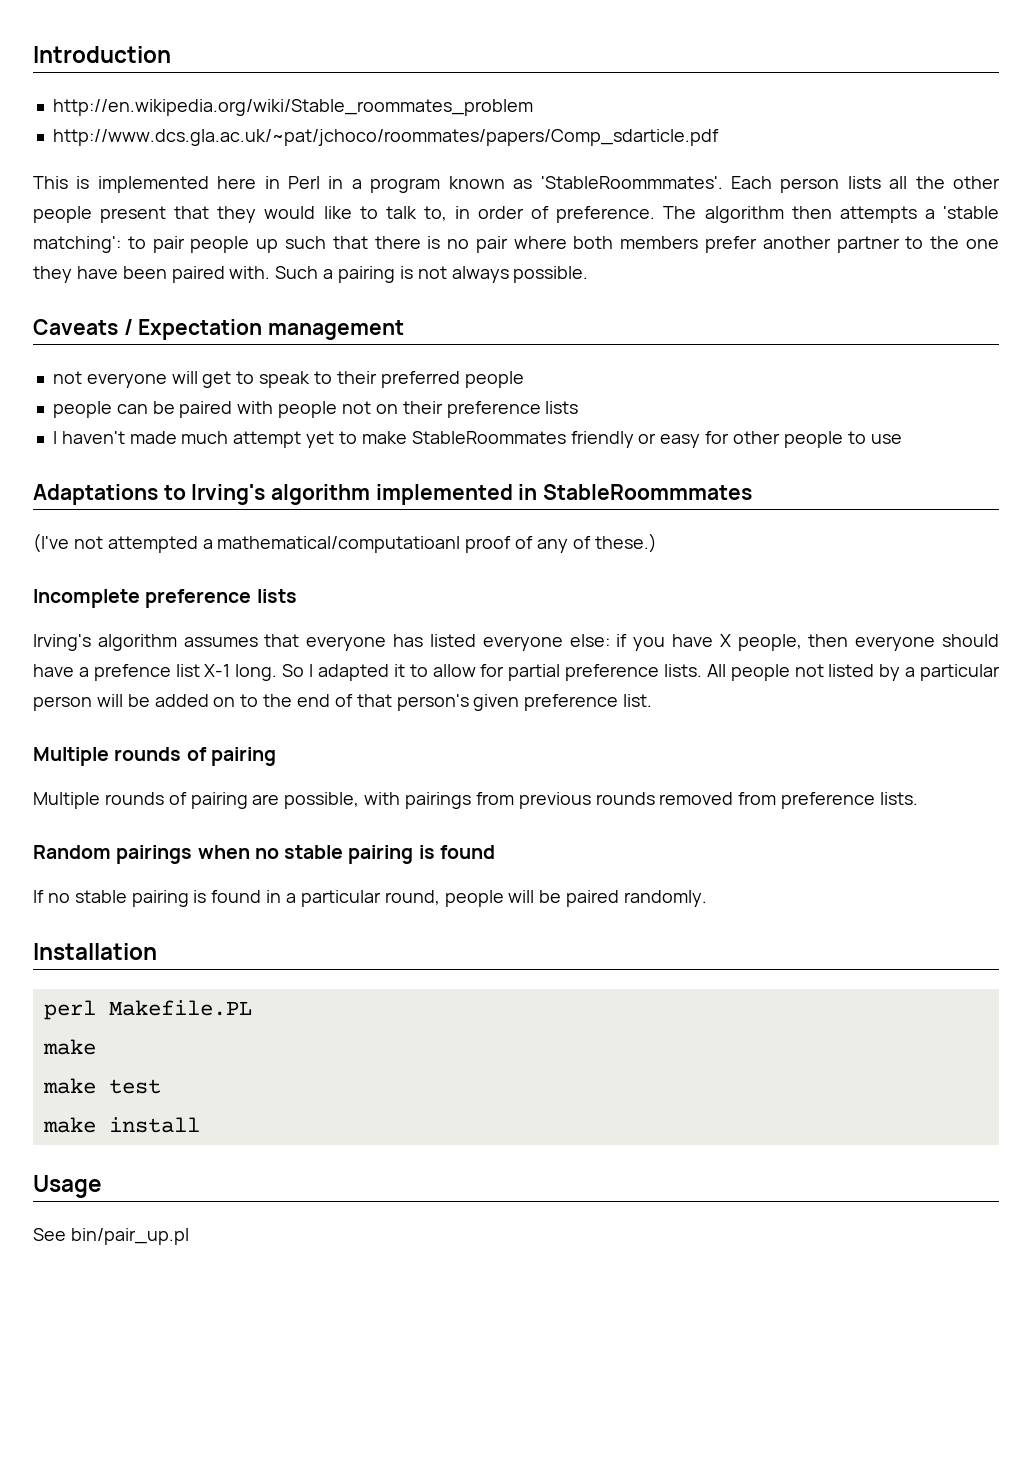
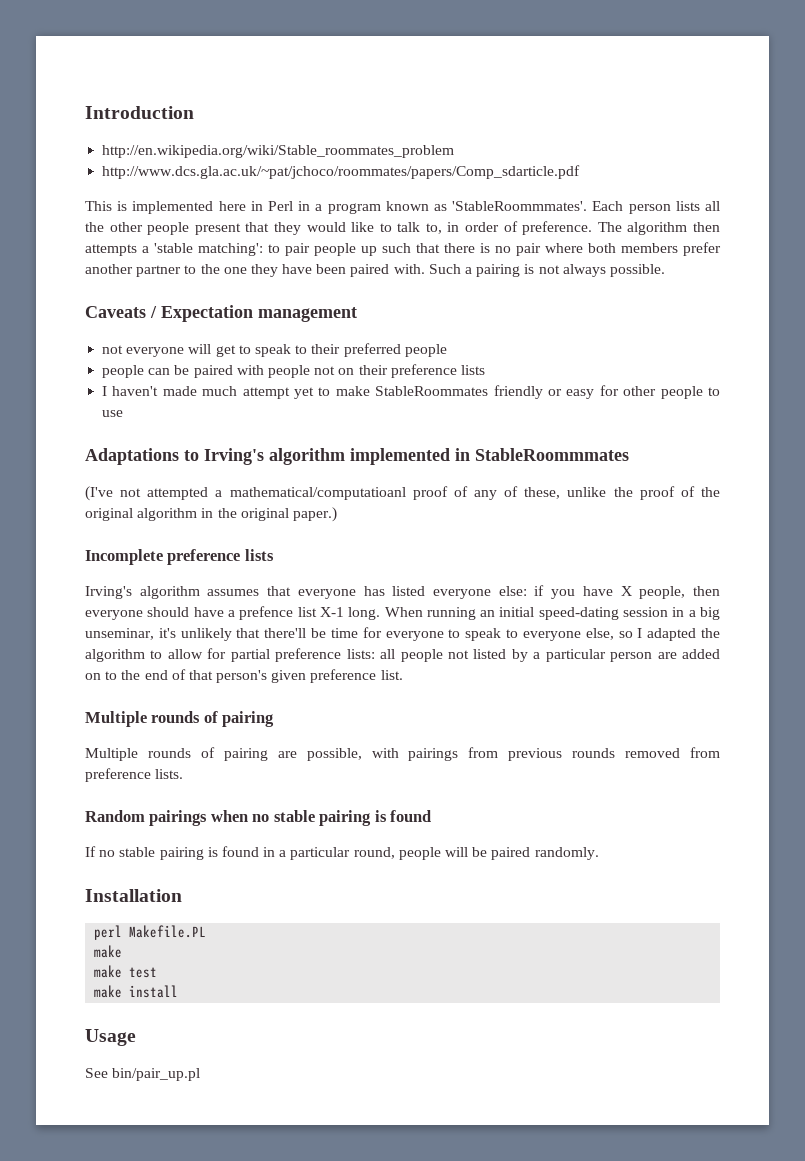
- (I've not attempted a mathematical/computatioanl proof of any of these.)
+ (I've not attempted a mathematical/computatioanl proof of any of these, unlike the proof of the original algorithm in the original paper.)
- So I adapted it to allow for partial preference lists. All people not listed by a particular person will be added on to the end of that person's given preference list.
+ When running an initial speed-dating session in a big unseminar, it's unlikely that there'll be time for everyone to speak to everyone else, so I adapted the algorithm to allow for partial preference lists: all people not listed by a particular person are added on to the end of that person's given preference list.

